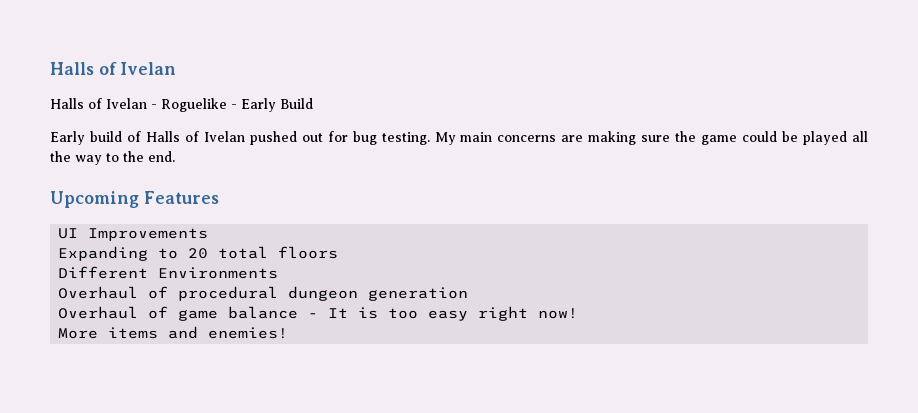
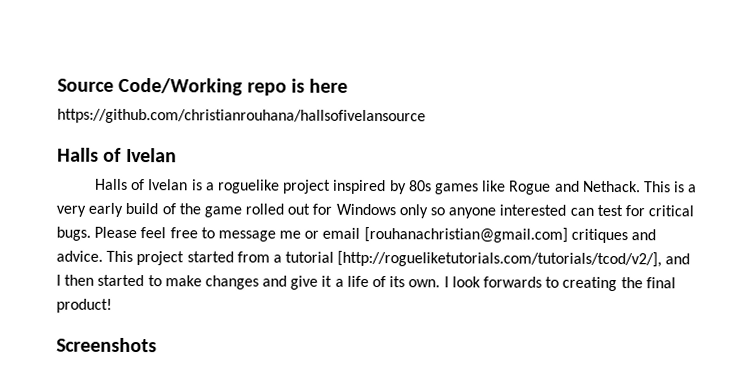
+ Source Code/Working repo is here
+ https://github.com/christianrouhana/hallsofivelansource
- Halls of Ivelan - Roguelike - Early Build
- Early build of Halls of Ivelan pushed out for bug testing. My main concerns are making sure the game could be played all the way to the end.
- Upcoming Features
- UI Improvements
- Expanding to 20 total floors
- Different Environments
- Overhaul of procedural dungeon generation
- Overhaul of game balance - It is too easy right now!
- More items and enemies!
+ Halls of Ivelan is a roguelike project inspired by 80s games like Rogue and Nethack. This is a very early build of the game rolled out for Windows only so anyone interested can test for critical bugs. Please feel free to message me or email [rouhanachristian@gmail.com] critiques and advice. This project started from a tutorial [http://rogueliketutorials.com/tutorials/tcod/v2/], and I then started to make changes and give it a life of its own. I look forwards to creating the final product!
+ Screenshots

